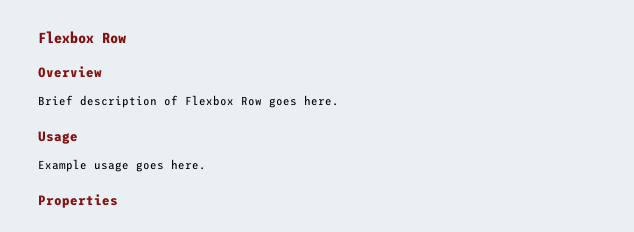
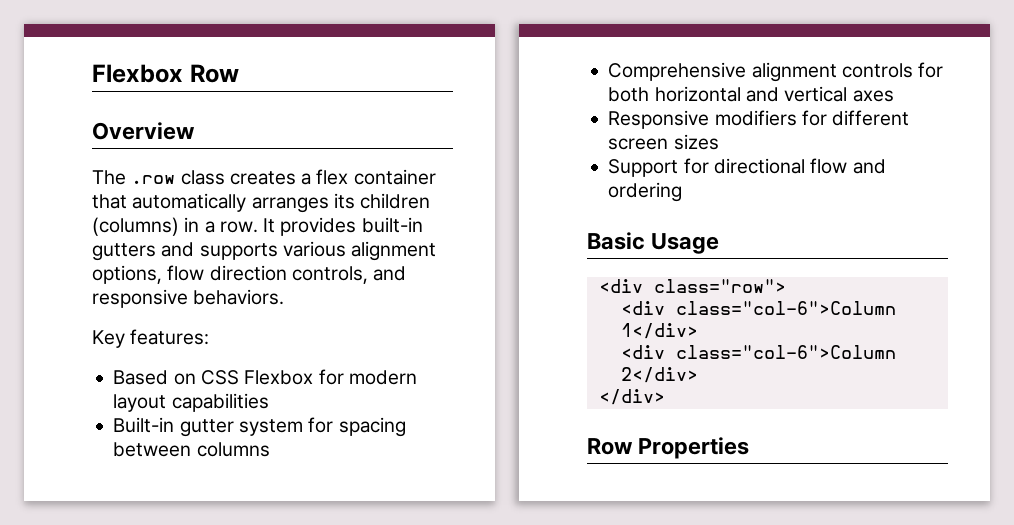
- Brief description of Flexbox Row goes here.
- Usage
- Example usage goes here.
- Properties
+ The .row class creates a flex container that automatically arranges its children (columns) in a row. It provides built-in gutters and supports various alignment options, flow direction controls, and responsive behaviors.
+ Key features:
+ Based on CSS Flexbox for modern layout capabilities
+ Built-in gutter system for spacing between columns
+ Comprehensive alignment controls for both horizontal and vertical axes
+ Responsive modifiers for different screen sizes
+ Support for directional flow and ordering
+ Basic Usage
+ <div class="row">
+ <div class="col-6">Column 1</div>
+ <div class="col-6">Column 2</div>
+ </div>
+ Row Properties

